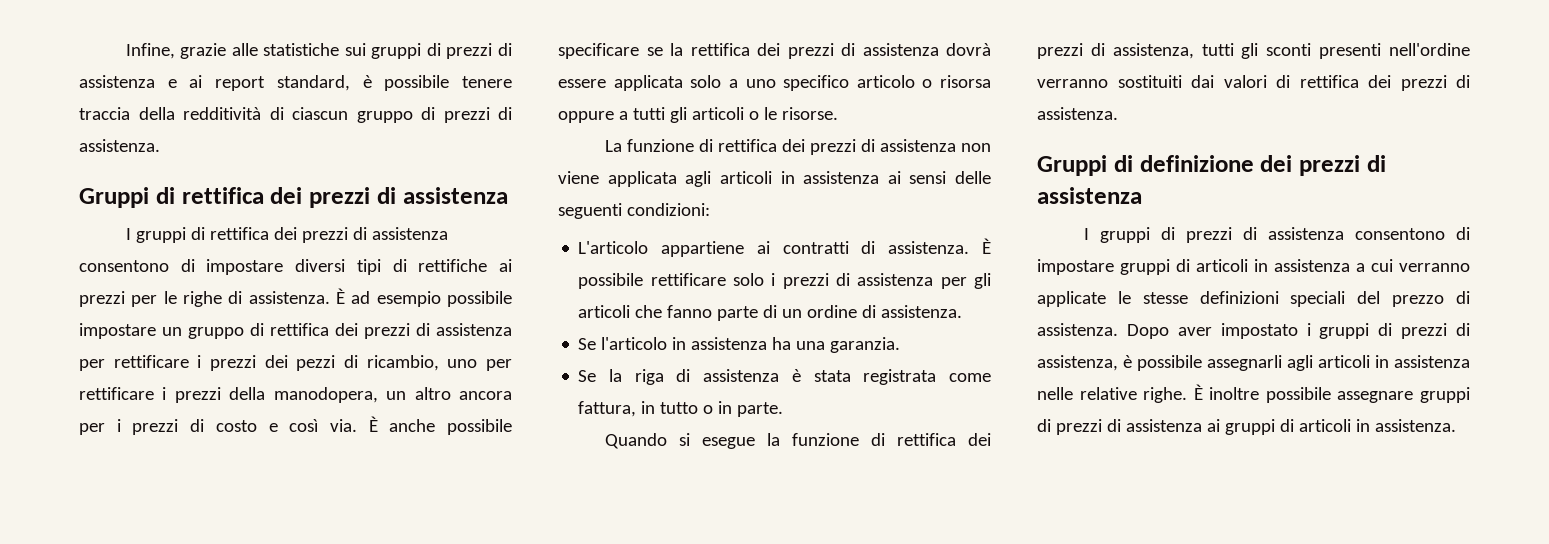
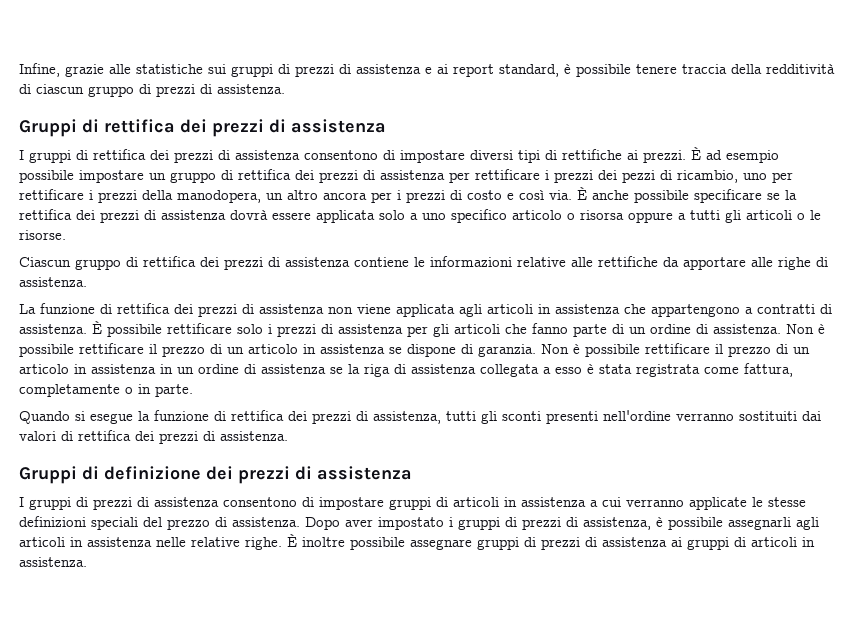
- I gruppi di rettifica dei prezzi di assistenza consentono di impostare diversi tipi di rettifiche ai prezzi per le righe di assistenza.
+ I gruppi di rettifica dei prezzi di assistenza consentono di impostare diversi tipi di rettifiche ai prezzi.
+ Ciascun gruppo di rettifica dei prezzi di assistenza contiene le informazioni relative alle rettifiche da apportare alle righe di assistenza.
- La funzione di rettifica dei prezzi di assistenza non viene applicata agli articoli in assistenza ai sensi delle seguenti condizioni:
- L'articolo appartiene ai contratti di assistenza.
+ La funzione di rettifica dei prezzi di assistenza non viene applicata agli articoli in assistenza che appartengono a contratti di assistenza.
- È possibile rettificare solo i prezzi di assistenza per gli articoli che fanno parte di un ordine di assistenza.
- Se l'articolo in assistenza ha una garanzia.
- Se la riga di assistenza è stata registrata come fattura, in tutto o in parte.
+ È possibile rettificare solo i prezzi di assistenza per gli articoli che fanno parte di un ordine di assistenza. Non è possibile rettificare il prezzo di un articolo in assistenza se dispone di garanzia. Non è possibile rettificare il prezzo di un articolo in assistenza in un ordine di assistenza se la riga di assistenza collegata a esso è stata registrata come fattura, completamente o in parte.

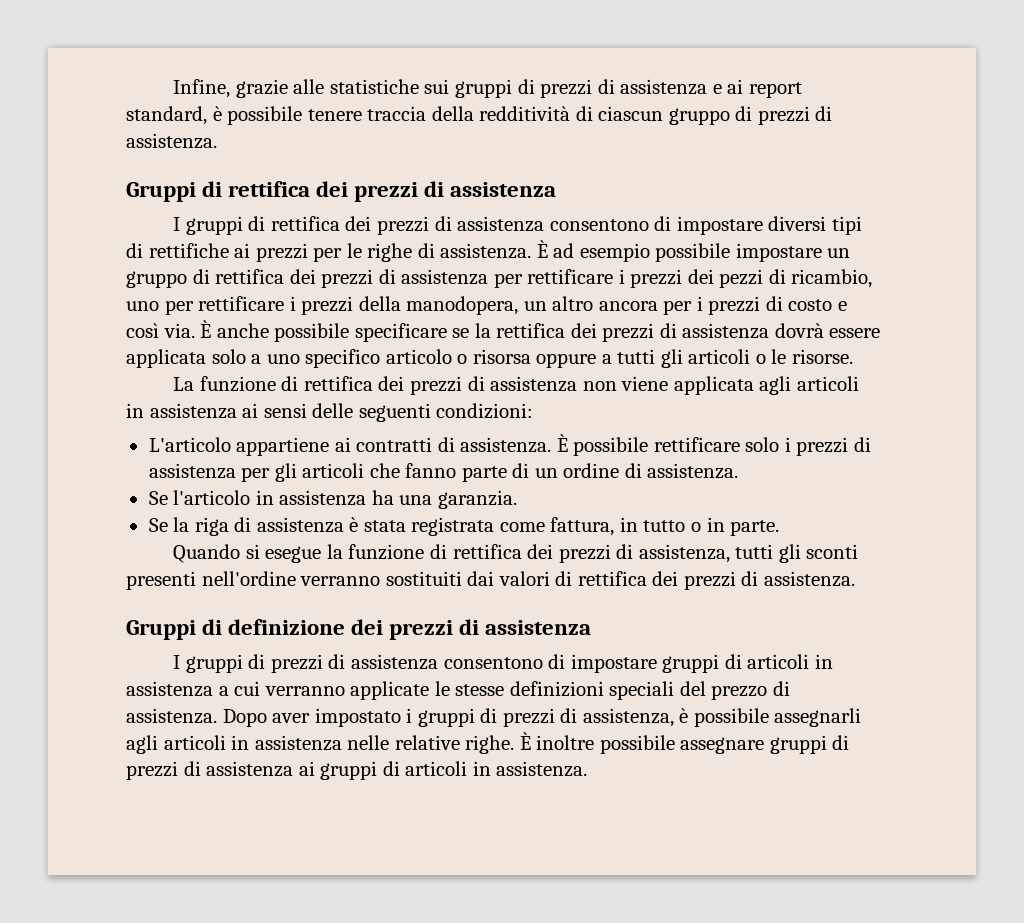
- I gruppi di rettifica dei prezzi di assistenza consentono di impostare diversi tipi di rettifiche ai prezzi.
+ I gruppi di rettifica dei prezzi di assistenza consentono di impostare diversi tipi di rettifiche ai prezzi per le righe di assistenza.
- Ciascun gruppo di rettifica dei prezzi di assistenza contiene le informazioni relative alle rettifiche da apportare alle righe di assistenza.
- La funzione di rettifica dei prezzi di assistenza non viene applicata agli articoli in assistenza che appartengono a contratti di assistenza.
+ La funzione di rettifica dei prezzi di assistenza non viene applicata agli articoli in assistenza ai sensi delle seguenti condizioni:
+ L'articolo appartiene ai contratti di assistenza.
- È possibile rettificare solo i prezzi di assistenza per gli articoli che fanno parte di un ordine di assistenza. Non è possibile rettificare il prezzo di un articolo in assistenza se dispone di garanzia. Non è possibile rettificare il prezzo di un articolo in assistenza in un ordine di assistenza se la riga di assistenza collegata a esso è stata registrata come fattura, completamente o in parte.
+ È possibile rettificare solo i prezzi di assistenza per gli articoli che fanno parte di un ordine di assistenza.
+ Se l'articolo in assistenza ha una garanzia.
+ Se la riga di assistenza è stata registrata come fattura, in tutto o in parte.

